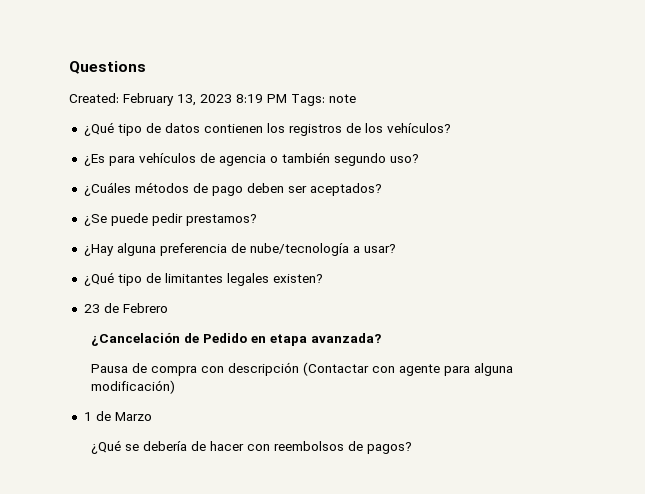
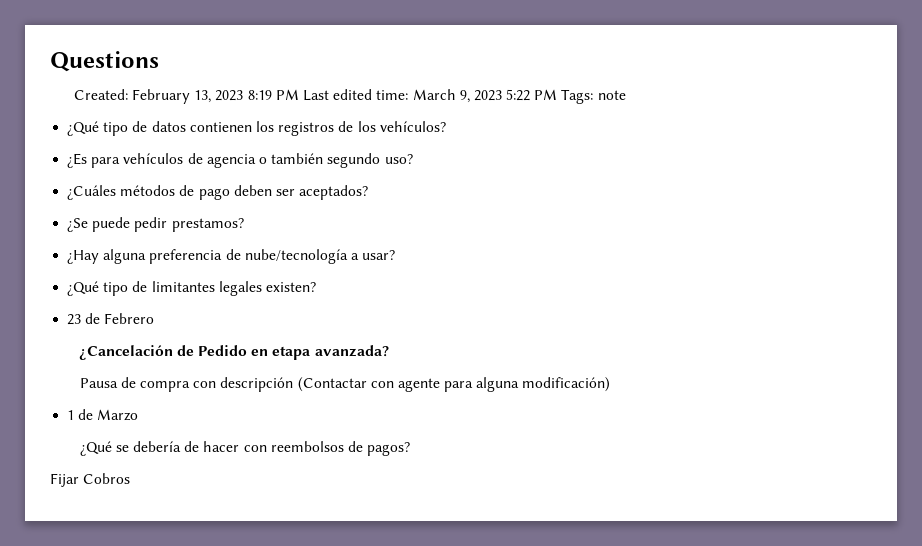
- Created: February 13, 2023 8:19 PM Tags: note
+ Created: February 13, 2023 8:19 PM Last edited time: March 9, 2023 5:22 PM Tags: note
+ Fijar Cobros

